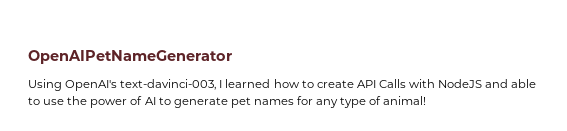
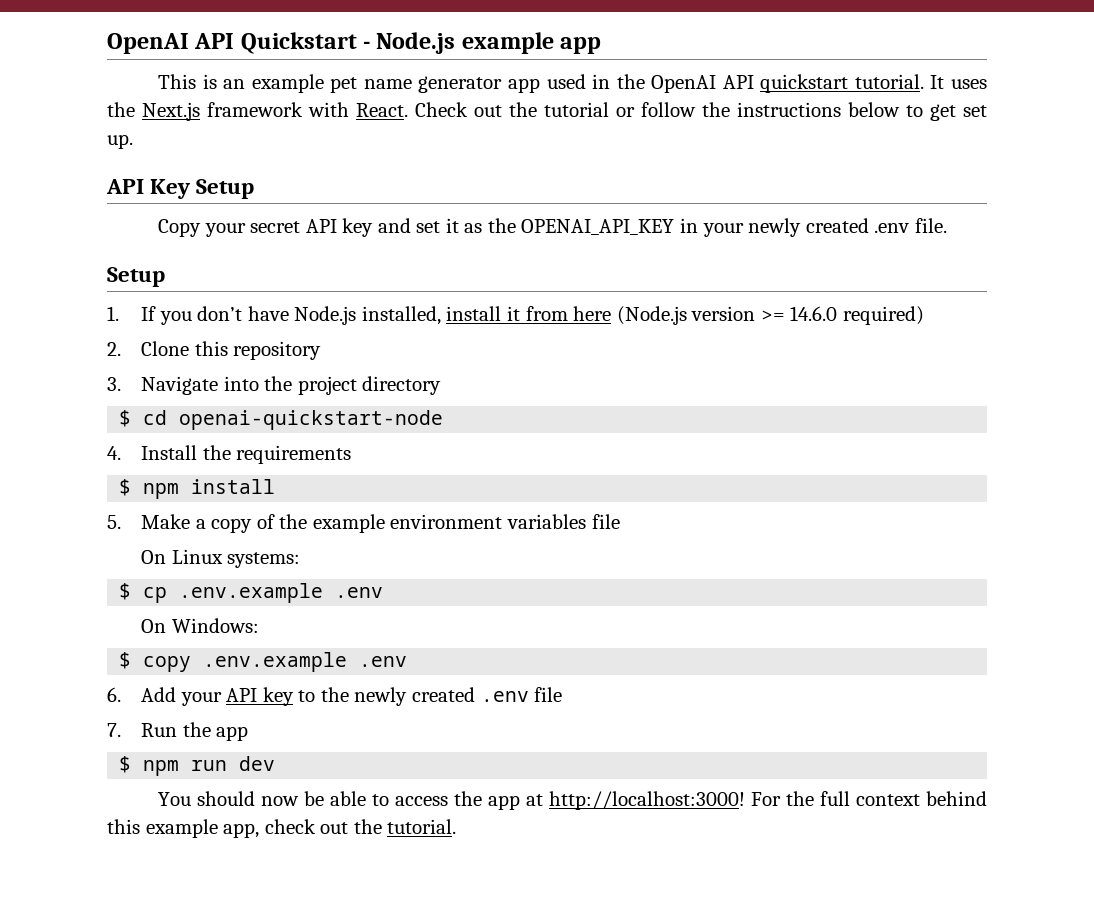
- OpenAIPetNameGenerator
- Using OpenAI's text-davinci-003, I learned how to create API Calls with NodeJS and able to use the power of AI to generate pet names for any type of animal!
+ OpenAI API Quickstart - Node.js example app
+ This is an example pet name generator app used in the OpenAI API quickstart tutorial. It uses the Next.js framework with React. Check out the tutorial or follow the instructions below to get set up.
+ API Key Setup
+ Copy your secret API key and set it as the OPENAI_API_KEY in your newly created .env file.
+ Setup
+ 1. If you don’t have Node.js installed, install it from here (Node.js version >= 14.6.0 required)
+ 2. Clone this repository
+ 3. Navigate into the project directory
+ $ cd openai-quickstart-node
+ 4. Install the requirements
+ $ npm install
+ 5. Make a copy of the example environment variables file
+ On Linux systems:
+ $ cp .env.example .env
+ On Windows:
+ $ copy .env.example .env
+ 6. Add your API key to the newly created .env file
+ 7. Run the app
+ $ npm run dev
+ You should now be able to access the app at http://localhost:3000! For the full context behind this example app, check out the tutorial.

